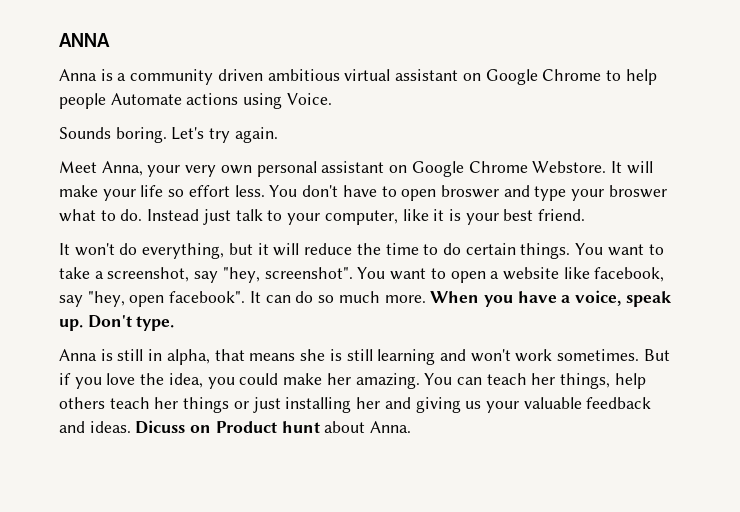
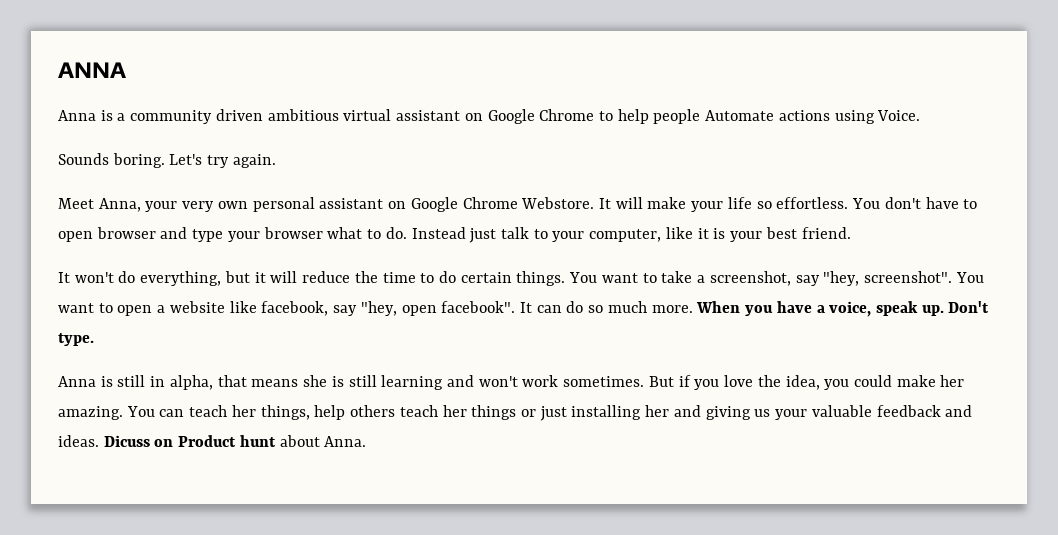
- It will make your life so effort less.
+ It will make your life so effortless.
- You don't have to open broswer and type your broswer what to do.
+ You don't have to open browser and type your browser what to do.

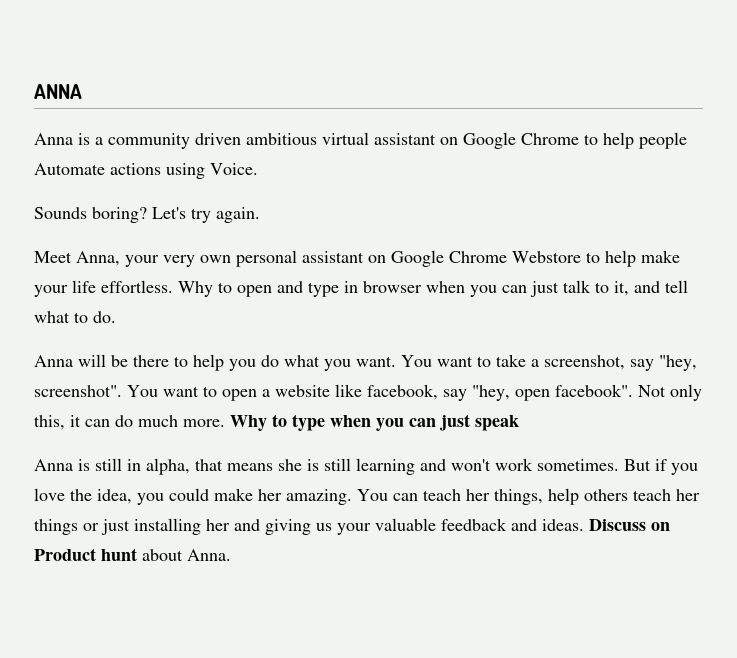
- Sounds boring.
+ Sounds boring?
- Meet Anna, your very own personal assistant on Google Chrome Webstore. It will make your life so effortless. You don't have to open browser and type your browser what to do. Instead just talk to your computer, like it is your best friend.
- It won't do everything, but it will reduce the time to do certain things.
+ Meet Anna, your very own personal assistant on Google Chrome Webstore to help make your life effortless. Why to open and type in browser when you can just talk to it, and tell what to do.
+ Anna will be there to help you do what you want.
- It can do so much more.
+ Not only this, it can do much more.
- When you have a voice, speak up. Don't type.
+ Why to type when you can just speak
- Dicuss on Product hunt about Anna.
+ Discuss on Product hunt about Anna.

